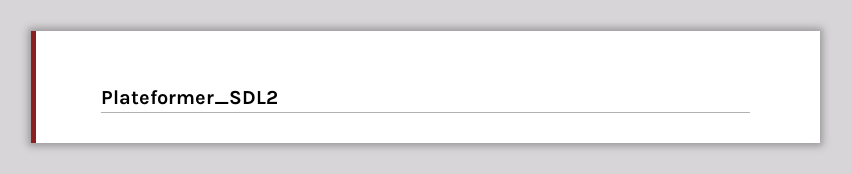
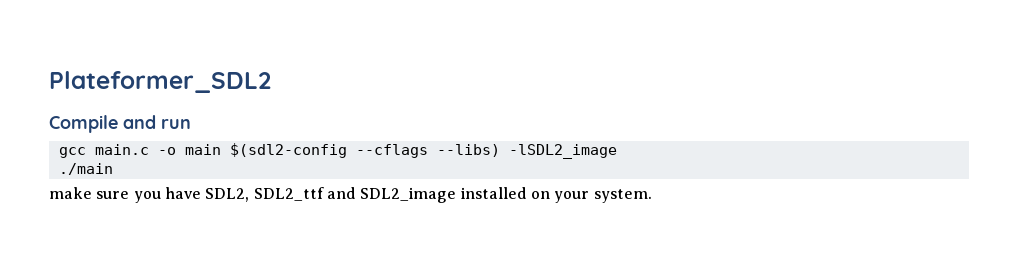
+ Compile and run
+ gcc main.c -o main $(sdl2-config --cflags --libs) -lSDL2_image
+ ./main
+ make sure you have SDL2, SDL2_ttf and SDL2_image installed on your system.

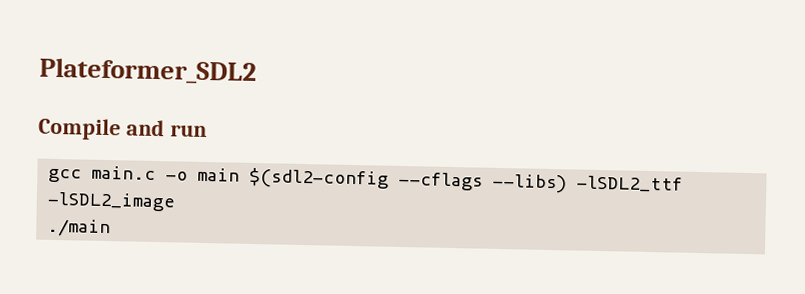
- gcc main.c -o main $(sdl2-config --cflags --libs) -lSDL2_image
+ gcc main.c -o main $(sdl2-config --cflags --libs) -lSDL2_ttf -lSDL2_image
- make sure you have SDL2, SDL2_ttf and SDL2_image installed on your system.

